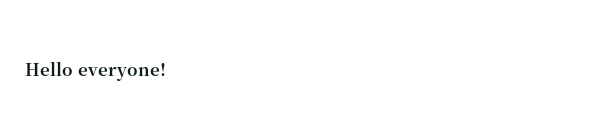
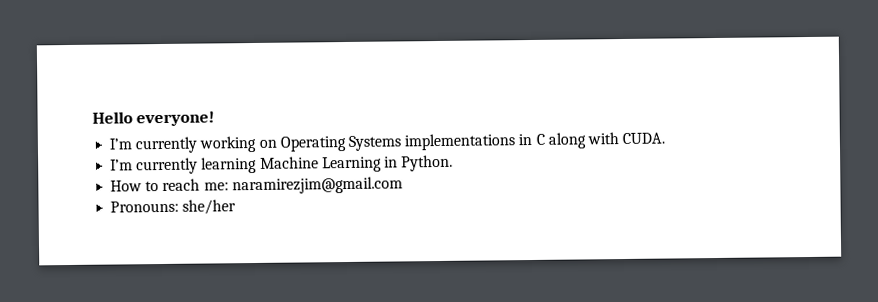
+ I’m currently working on Operating Systems implementations in C along with CUDA.
+ I’m currently learning Machine Learning in Python.
+ How to reach me: naramirezjim@gmail.com
+ Pronouns: she/her

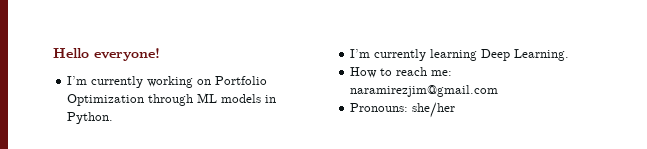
- I’m currently working on Operating Systems implementations in C along with CUDA.
+ I’m currently working on Portfolio Optimization through ML models in Python.
- I’m currently learning Machine Learning in Python.
+ I’m currently learning Deep Learning.

